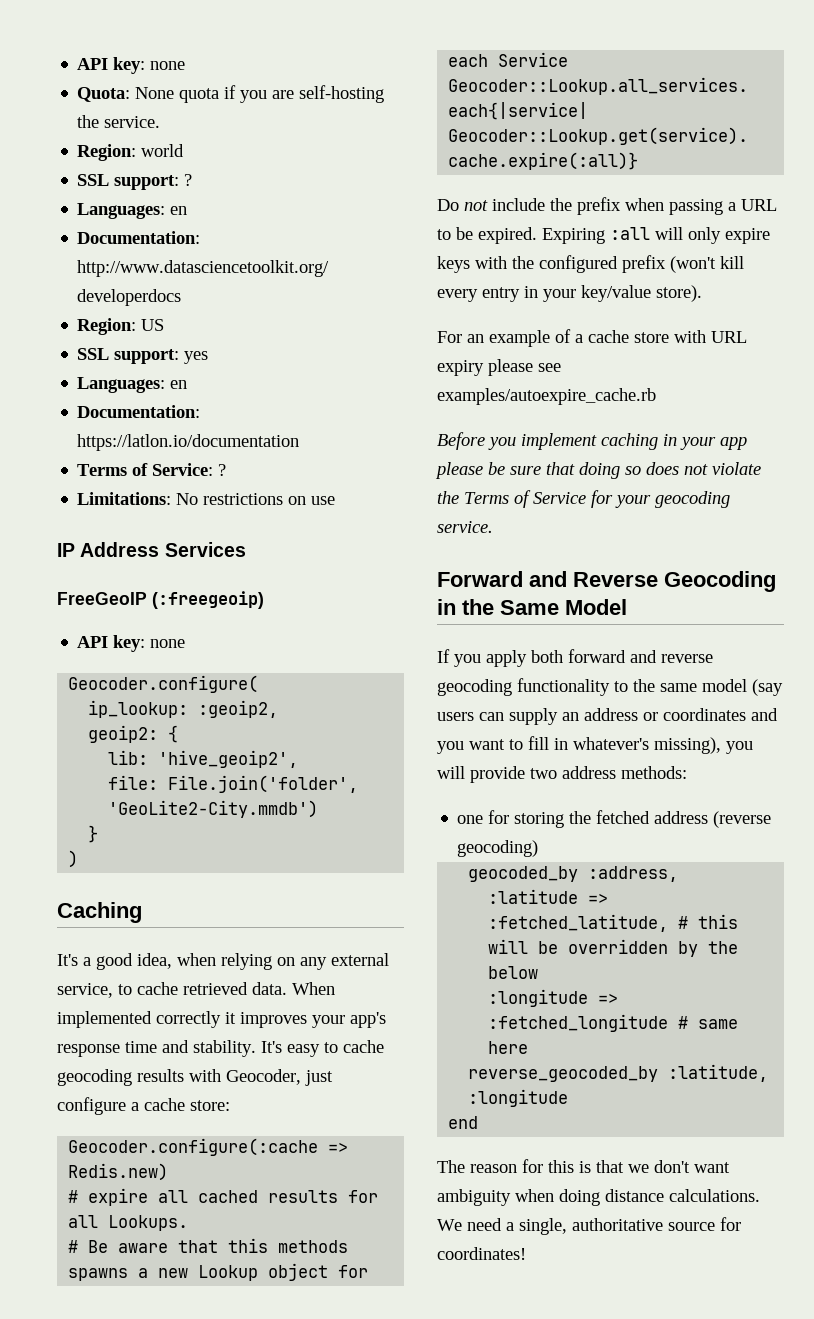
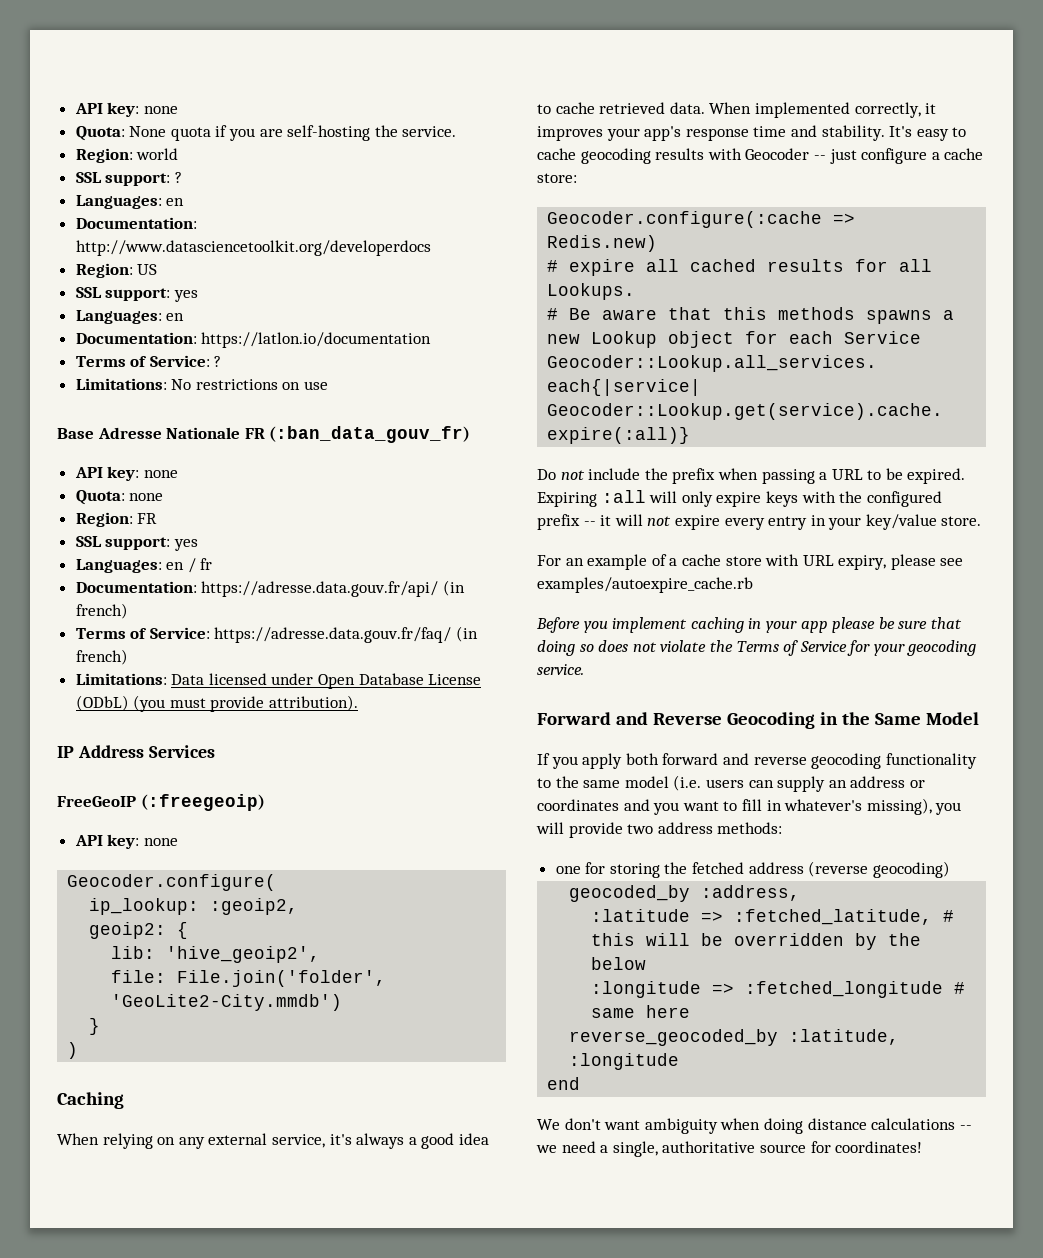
+ Base Adresse Nationale FR (:ban_data_gouv_fr)
+ API key: none
+ Quota: none
+ Region: FR
+ SSL support: yes
+ Languages: en / fr
+ Documentation: https://adresse.data.gouv.fr/api/ (in french)
+ Terms of Service: https://adresse.data.gouv.fr/faq/ (in french)
+ Limitations: Data licensed under Open Database License (ODbL) (you must provide attribution).
- It's a good idea, when relying on any external service, to cache retrieved data.
+ When relying on any external service, it's always a good idea to cache retrieved data.
- When implemented correctly it improves your app's response time and stability.
+ When implemented correctly, it improves your app's response time and stability.
- It's easy to cache geocoding results with Geocoder, just configure a cache store:
+ It's easy to cache geocoding results with Geocoder -- just configure a cache store:
- Expiring :all will only expire keys with the configured prefix (won't kill every entry in your key/value store).
+ Expiring :all will only expire keys with the configured prefix -- it will not expire every entry in your key/value store.
- For an example of a cache store with URL expiry please see examples/autoexpire_cache.rb
+ For an example of a cache store with URL expiry, please see examples/autoexpire_cache.rb
- If you apply both forward and reverse geocoding functionality to the same model (say users can supply an address or coordinates and you want to fill in whatever's missing), you will provide two address methods:
+ If you apply both forward and reverse geocoding functionality to the same model (i.e. users can supply an address or coordinates and you want to fill in whatever's missing), you will provide two address methods:
- The reason for this is that we don't want ambiguity when doing distance calculations. We need a single, authoritative source for coordinates!
+ We don't want ambiguity when doing distance calculations -- we need a single, authoritative source for coordinates!

